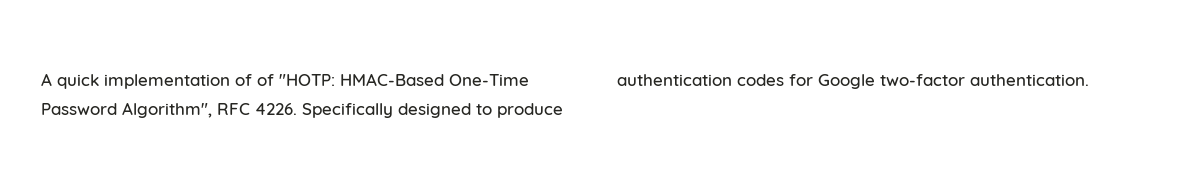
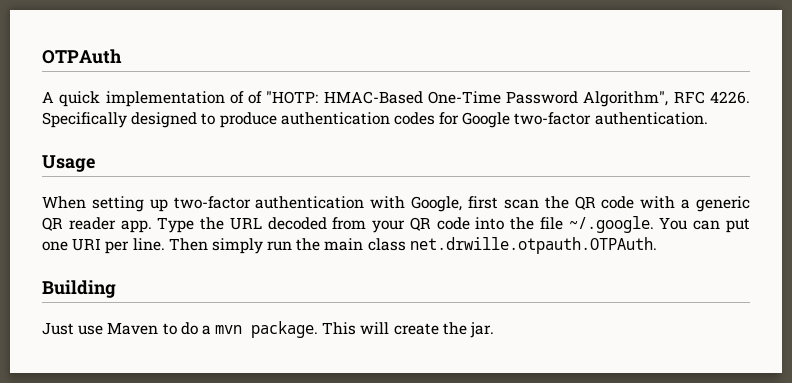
+ OTPAuth
+ Usage
+ When setting up two-factor authentication with Google, first scan the QR code with a generic QR reader app. Type the URL decoded from your QR code into the file ~/.google. You can put one URI per line. Then simply run the main class net.drwille.otpauth.OTPAuth.
+ Building
+ Just use Maven to do a mvn package. This will create the jar.

